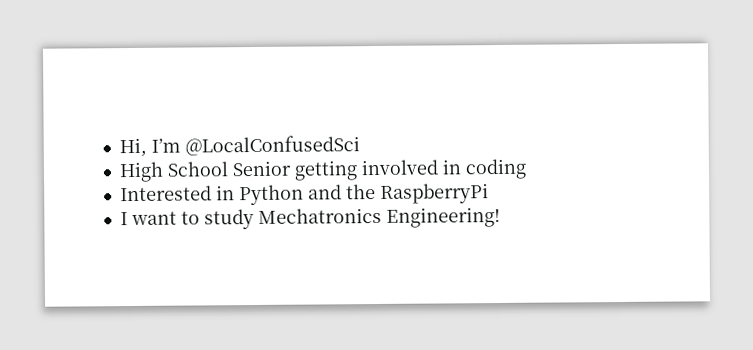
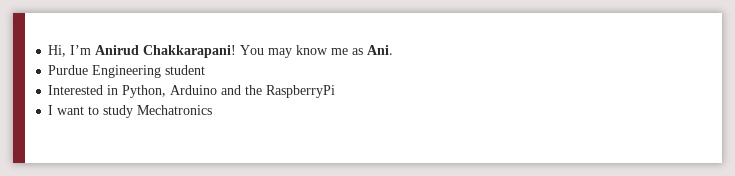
- Hi, I’m @LocalConfusedSci
- High School Senior getting involved in coding
+ Hi, I’m Anirud Chakkarapani! You may know me as Ani.
+ Purdue Engineering student
- Interested in Python and the RaspberryPi
+ Interested in Python, Arduino and the RaspberryPi
- I want to study Mechatronics Engineering!
+ I want to study Mechatronics

